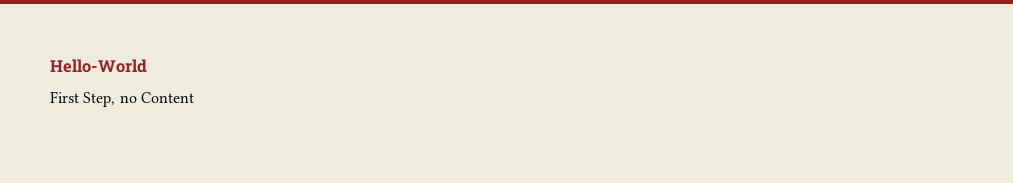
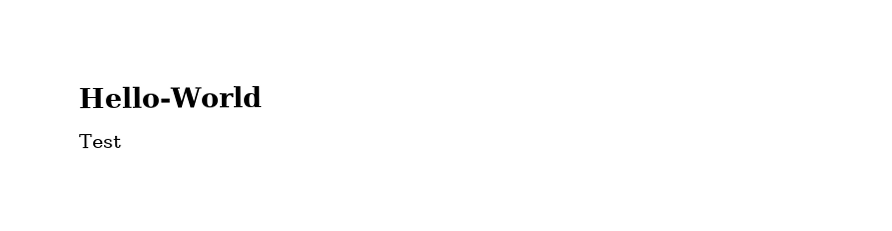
- First Step, no Content
+ Test

